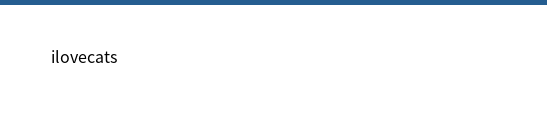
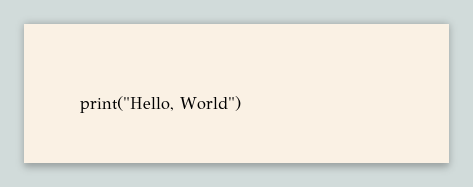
- ilovecats
+ print("Hello, World")

